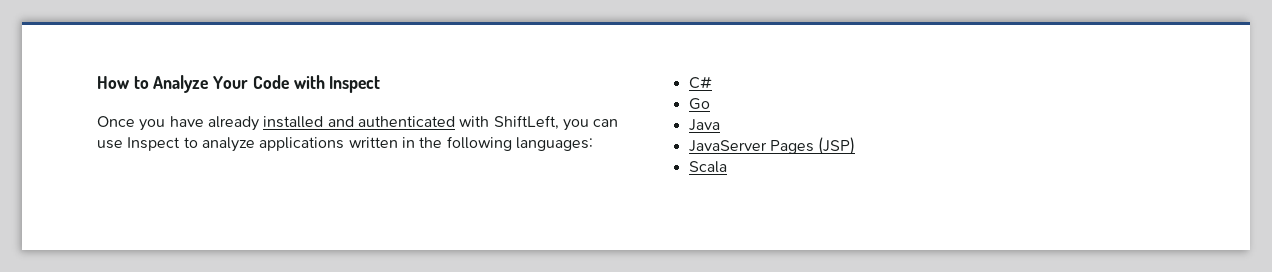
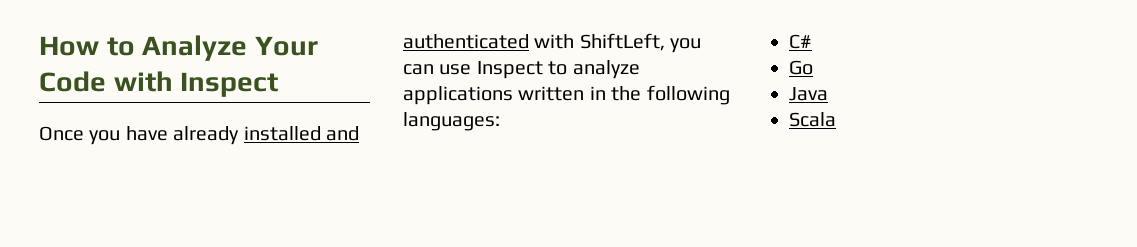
- JavaServer Pages (JSP)

